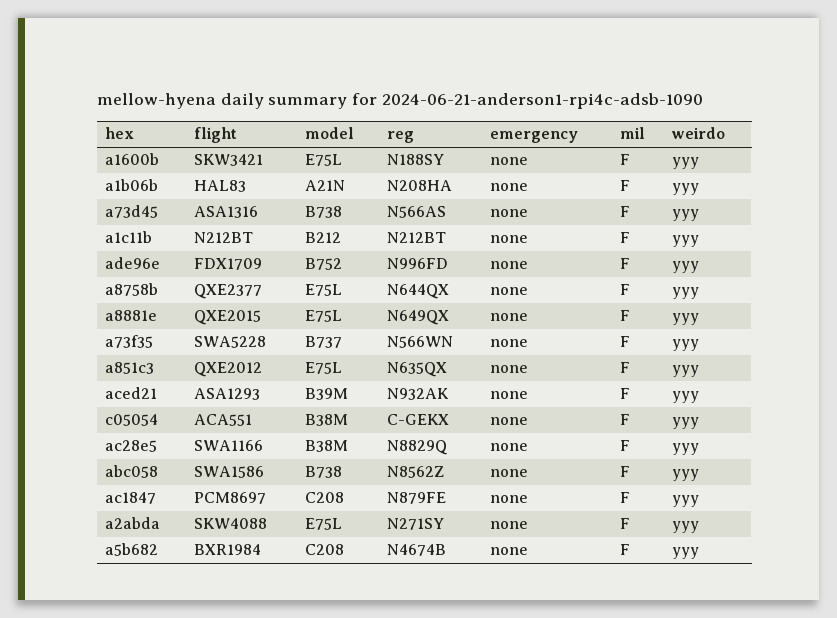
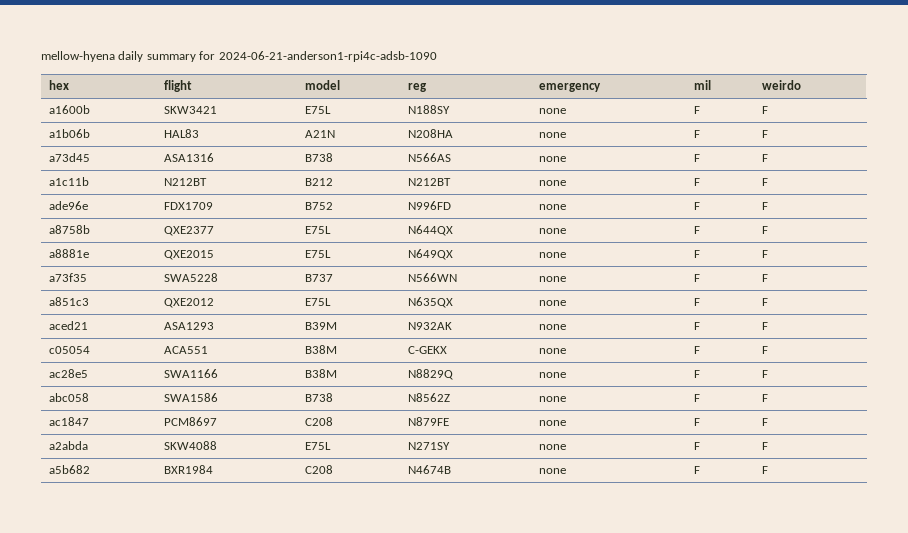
- a1600b | SKW3421 | E75L | N188SY | none | F | yyy
+ a1600b | SKW3421 | E75L | N188SY | none | F | F
- a1b06b | HAL83 | A21N | N208HA | none | F | yyy
+ a1b06b | HAL83 | A21N | N208HA | none | F | F
- a73d45 | ASA1316 | B738 | N566AS | none | F | yyy
+ a73d45 | ASA1316 | B738 | N566AS | none | F | F
- a1c11b | N212BT | B212 | N212BT | none | F | yyy
+ a1c11b | N212BT | B212 | N212BT | none | F | F
- ade96e | FDX1709 | B752 | N996FD | none | F | yyy
+ ade96e | FDX1709 | B752 | N996FD | none | F | F
- a8758b | QXE2377 | E75L | N644QX | none | F | yyy
+ a8758b | QXE2377 | E75L | N644QX | none | F | F
- a8881e | QXE2015 | E75L | N649QX | none | F | yyy
+ a8881e | QXE2015 | E75L | N649QX | none | F | F
- a73f35 | SWA5228 | B737 | N566WN | none | F | yyy
+ a73f35 | SWA5228 | B737 | N566WN | none | F | F
- a851c3 | QXE2012 | E75L | N635QX | none | F | yyy
+ a851c3 | QXE2012 | E75L | N635QX | none | F | F
- aced21 | ASA1293 | B39M | N932AK | none | F | yyy
+ aced21 | ASA1293 | B39M | N932AK | none | F | F
- c05054 | ACA551 | B38M | C-GEKX | none | F | yyy
+ c05054 | ACA551 | B38M | C-GEKX | none | F | F
- ac28e5 | SWA1166 | B38M | N8829Q | none | F | yyy
+ ac28e5 | SWA1166 | B38M | N8829Q | none | F | F
- abc058 | SWA1586 | B738 | N8562Z | none | F | yyy
+ abc058 | SWA1586 | B738 | N8562Z | none | F | F
- ac1847 | PCM8697 | C208 | N879FE | none | F | yyy
+ ac1847 | PCM8697 | C208 | N879FE | none | F | F
- a2abda | SKW4088 | E75L | N271SY | none | F | yyy
+ a2abda | SKW4088 | E75L | N271SY | none | F | F
- a5b682 | BXR1984 | C208 | N4674B | none | F | yyy
+ a5b682 | BXR1984 | C208 | N4674B | none | F | F

